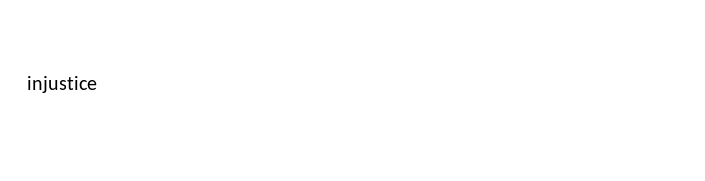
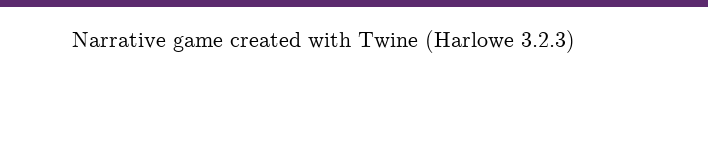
- injustice
+ Narrative game created with Twine (Harlowe 3.2.3)

